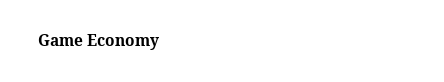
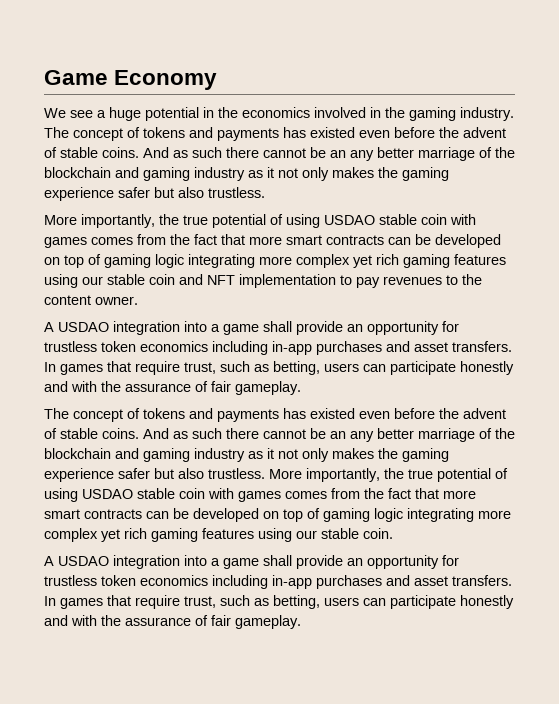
+ We see a huge potential in the economics involved in the gaming industry. The concept of tokens and payments has existed even before the advent of stable coins. And as such there cannot be an any better marriage of the blockchain and gaming industry as it not only makes the gaming experience safer but also trustless.
+ More importantly, the true potential of using USDAO stable coin with games comes from the fact that more smart contracts can be developed on top of gaming logic integrating more complex yet rich gaming features using our stable coin and NFT implementation to pay revenues to the content owner.
+ A USDAO integration into a game shall provide an opportunity for trustless token economics including in-app purchases and asset transfers. In games that require trust, such as betting, users can participate honestly and with the assurance of fair gameplay.
+ The concept of tokens and payments has existed even before the advent of stable coins. And as such there cannot be an any better marriage of the blockchain and gaming industry as it not only makes the gaming experience safer but also trustless. More importantly, the true potential of using USDAO stable coin with games comes from the fact that more smart contracts can be developed on top of gaming logic integrating more complex yet rich gaming features using our stable coin.
+ A USDAO integration into a game shall provide an opportunity for trustless token economics including in-app purchases and asset transfers. In games that require trust, such as betting, users can participate honestly and with the assurance of fair gameplay.

